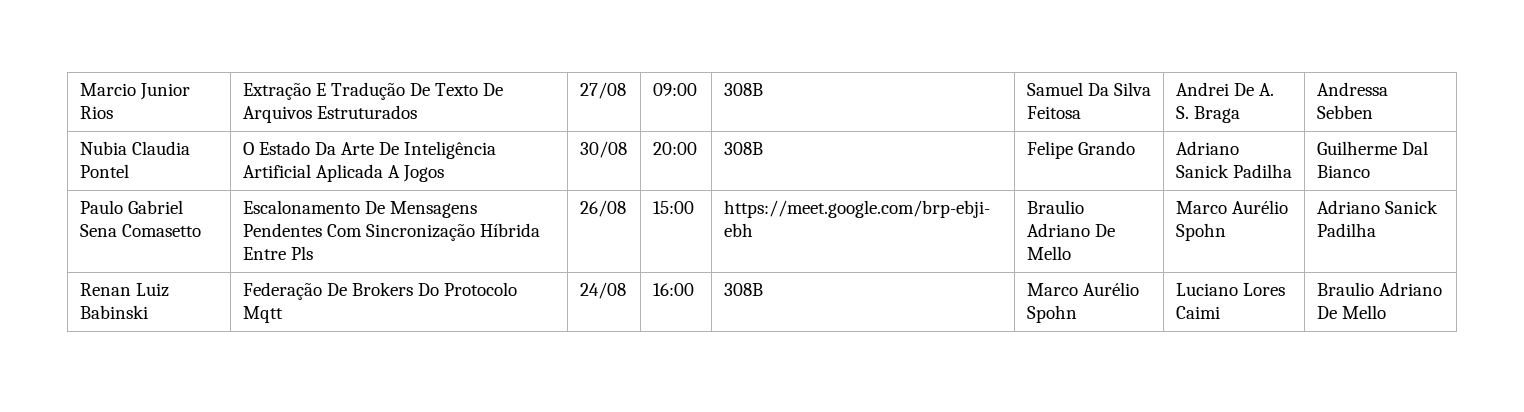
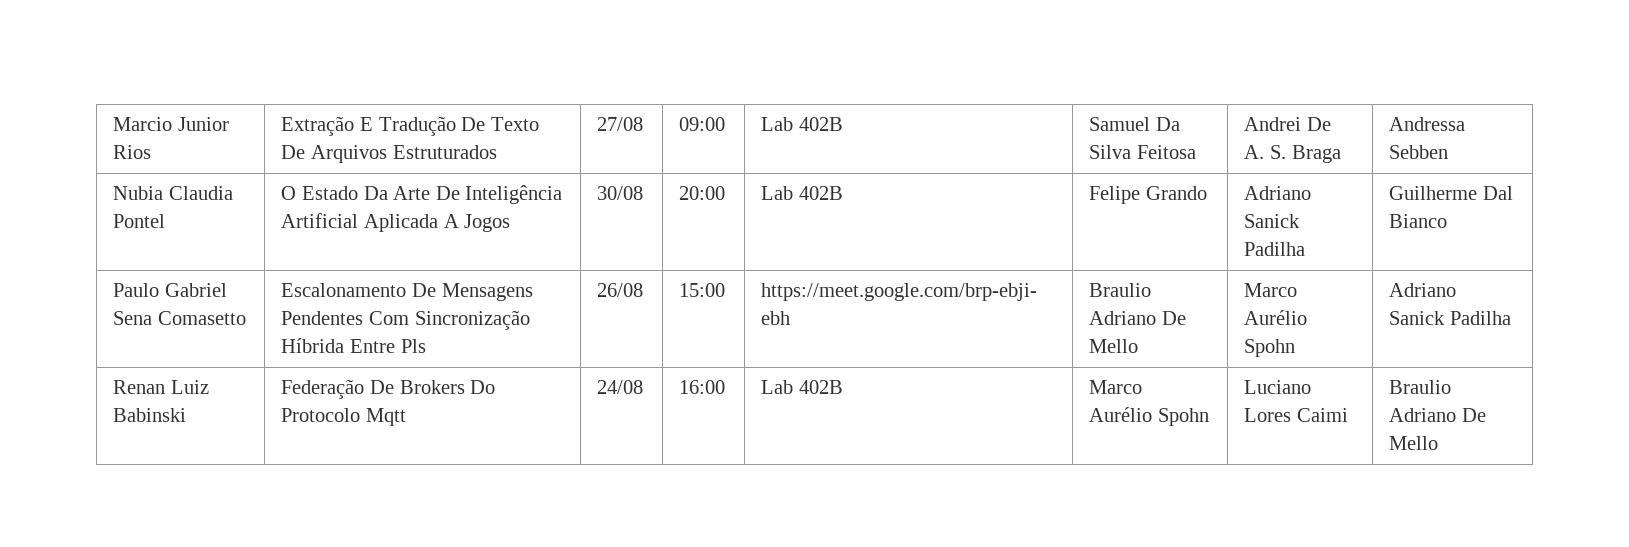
- Marcio Junior Rios | Extração E Tradução De Texto De Arquivos Estruturados | 27/08 | 09:00 | 308B | Samuel Da Silva Feitosa | Andrei De A. S. Braga | Andressa Sebben
+ Marcio Junior Rios | Extração E Tradução De Texto De Arquivos Estruturados | 27/08 | 09:00 | Lab 402B | Samuel Da Silva Feitosa | Andrei De A. S. Braga | Andressa Sebben
- Nubia Claudia Pontel | O Estado Da Arte De Inteligência Artificial Aplicada A Jogos | 30/08 | 20:00 | 308B | Felipe Grando | Adriano Sanick Padilha | Guilherme Dal Bianco
+ Nubia Claudia Pontel | O Estado Da Arte De Inteligência Artificial Aplicada A Jogos | 30/08 | 20:00 | Lab 402B | Felipe Grando | Adriano Sanick Padilha | Guilherme Dal Bianco
- Renan Luiz Babinski | Federação De Brokers Do Protocolo Mqtt | 24/08 | 16:00 | 308B | Marco Aurélio Spohn | Luciano Lores Caimi | Braulio Adriano De Mello
+ Renan Luiz Babinski | Federação De Brokers Do Protocolo Mqtt | 24/08 | 16:00 | Lab 402B | Marco Aurélio Spohn | Luciano Lores Caimi | Braulio Adriano De Mello

